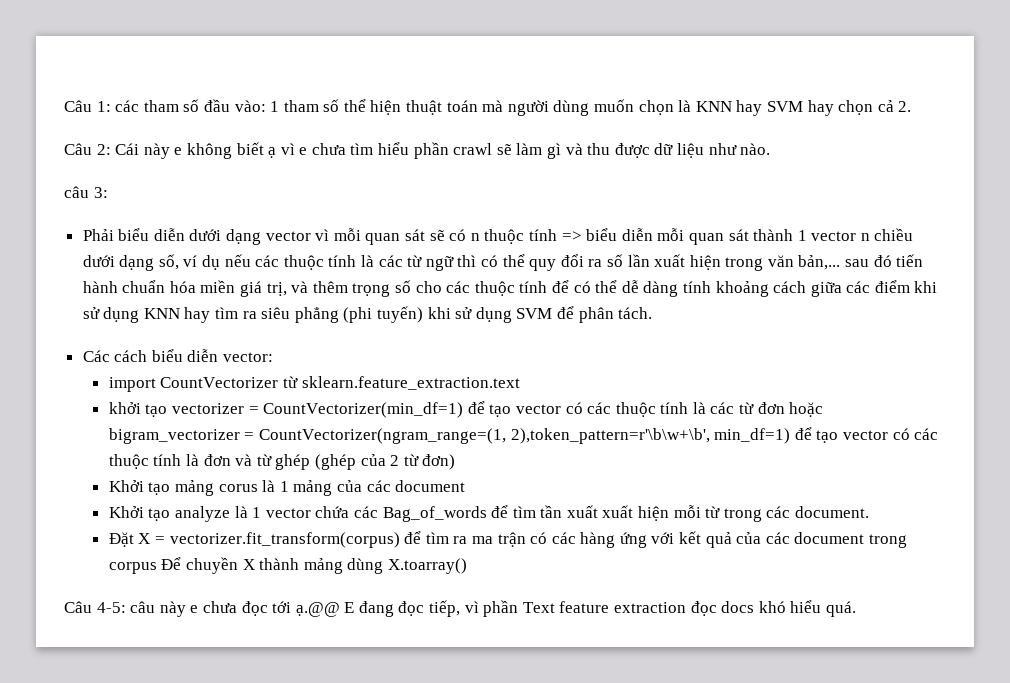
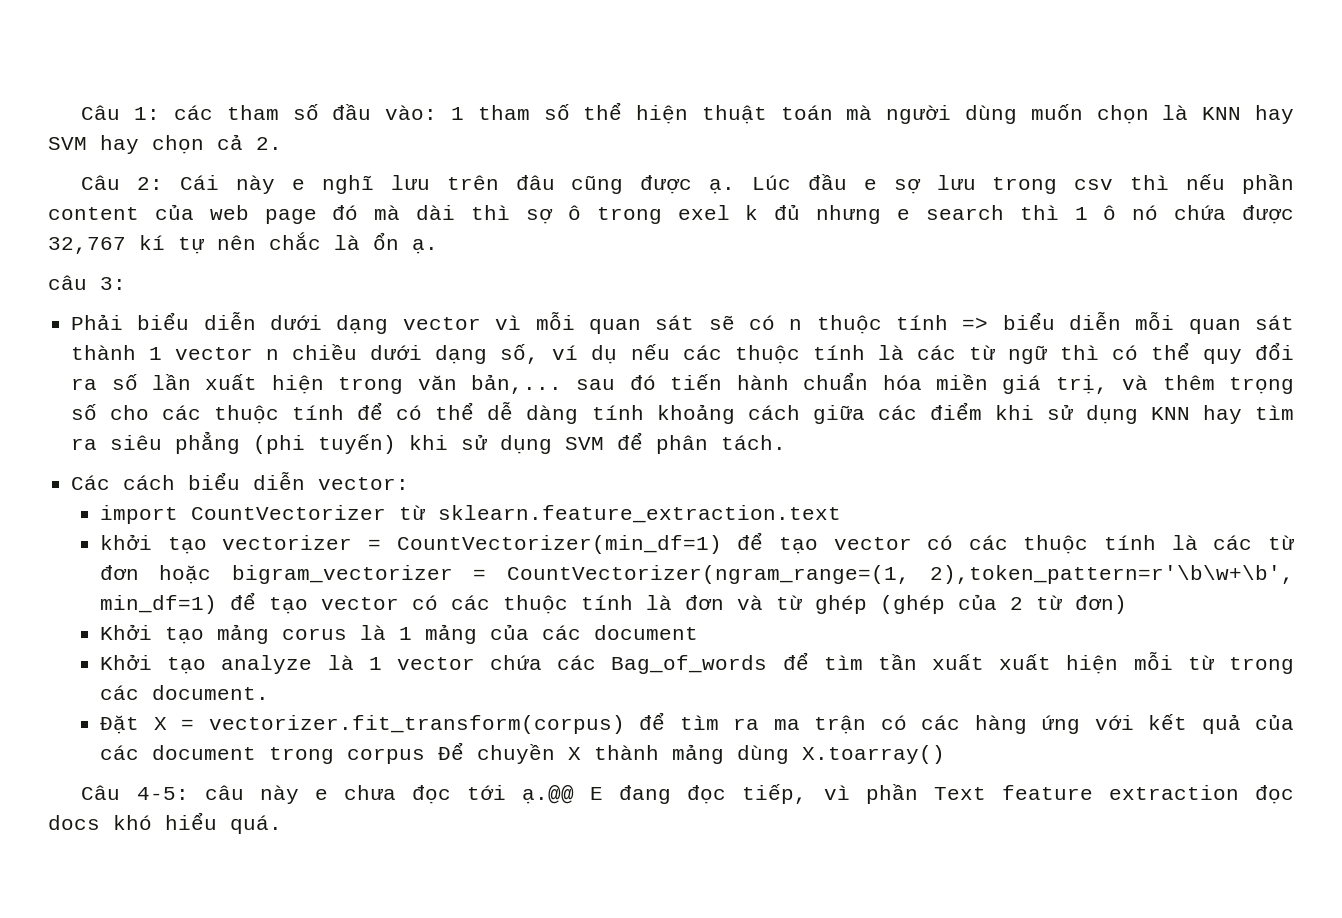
- Câu 2: Cái này e không biết ạ vì e chưa tìm hiểu phần crawl sẽ làm gì và thu được dữ liệu như nào.
+ Câu 2: Cái này e nghĩ lưu trên đâu cũng được ạ. Lúc đầu e sợ lưu trong csv thì nếu phần content của web page đó mà dài thì sợ ô trong exel k đủ nhưng e search thì 1 ô nó chứa được 32,767 kí tự nên chắc là ổn ạ.

